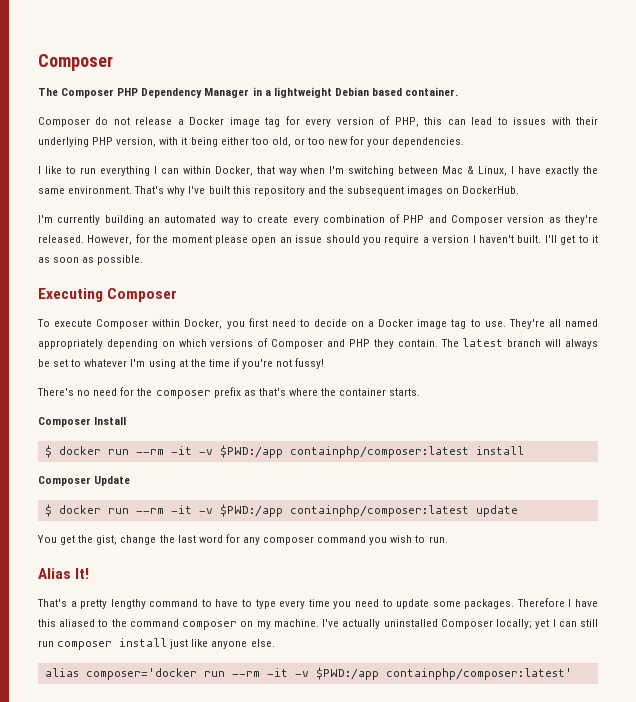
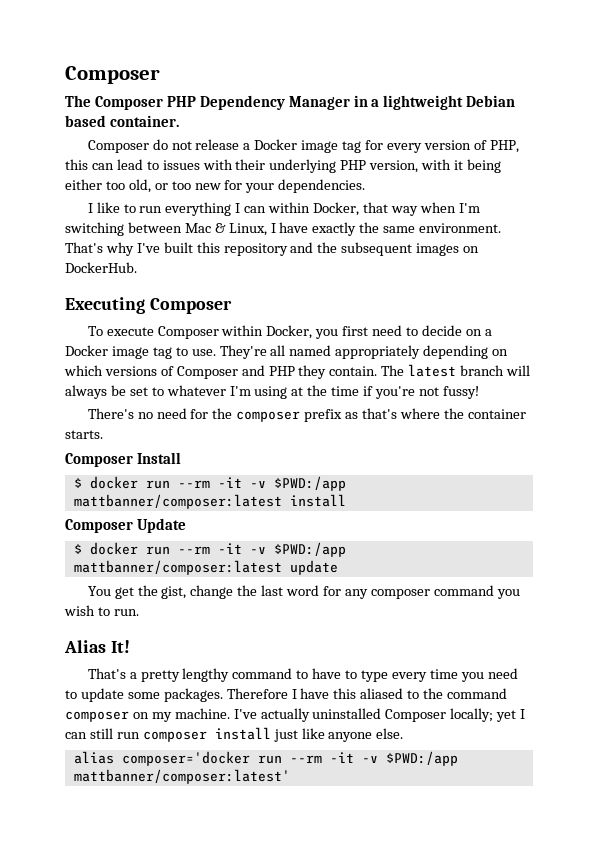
- I'm currently building an automated way to create every combination of PHP and Composer version as they're released. However, for the moment please open an issue should you require a version I haven't built. I'll get to it as soon as possible.
- $ docker run --rm -it -v $PWD:/app containphp/composer:latest install
+ $ docker run --rm -it -v $PWD:/app mattbanner/composer:latest install
- $ docker run --rm -it -v $PWD:/app containphp/composer:latest update
+ $ docker run --rm -it -v $PWD:/app mattbanner/composer:latest update
- alias composer='docker run --rm -it -v $PWD:/app containphp/composer:latest'
+ alias composer='docker run --rm -it -v $PWD:/app mattbanner/composer:latest'

